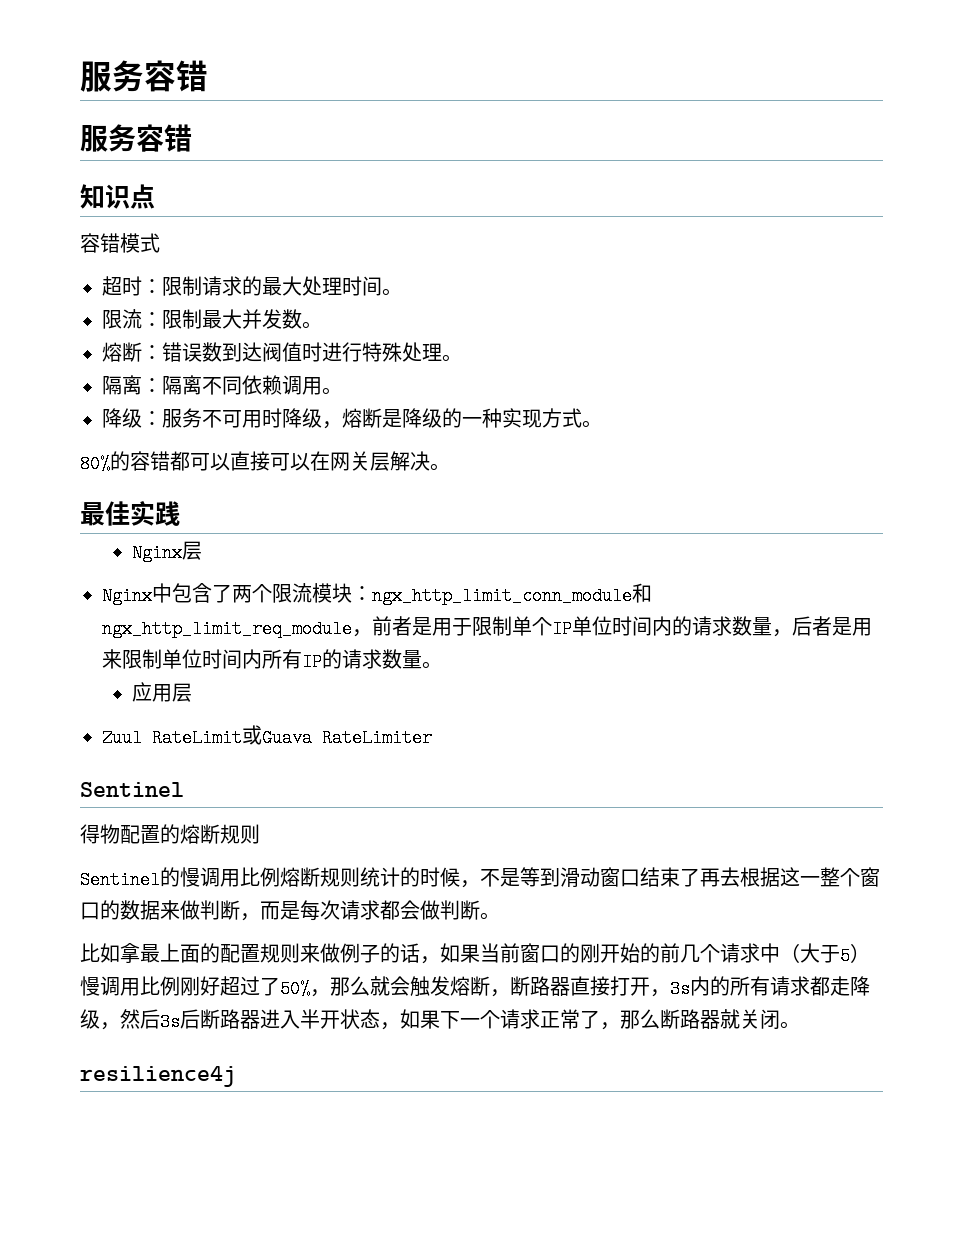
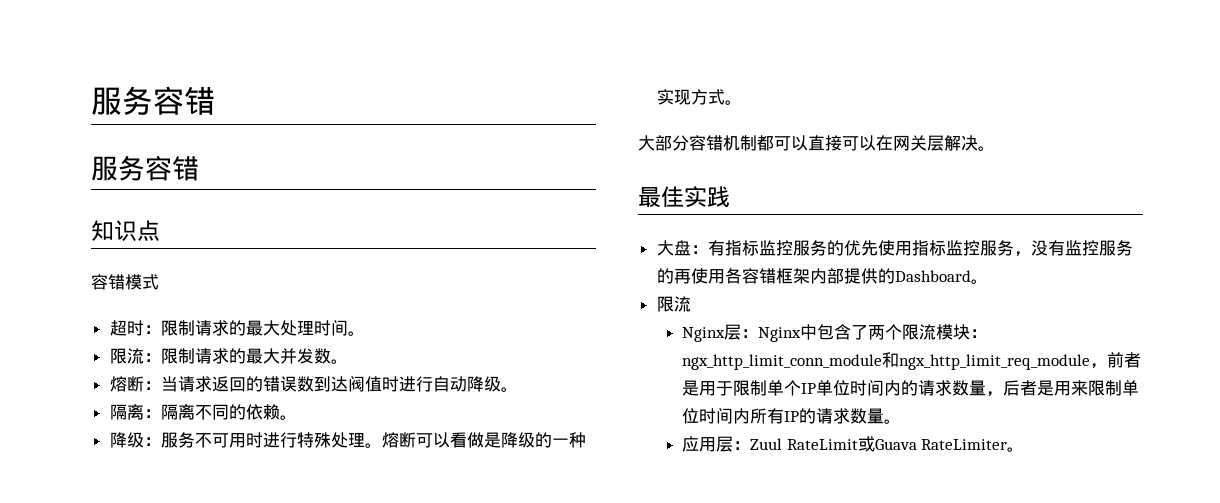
- 限流：限制最大并发数。
+ 限流：限制请求的最大并发数。
- 熔断：错误数到达阀值时进行特殊处理。
+ 熔断：当请求返回的错误数到达阀值时进行自动降级。
- 隔离：隔离不同依赖调用。
+ 隔离：隔离不同的依赖。
- 降级：服务不可用时降级，熔断是降级的一种实现方式。
+ 降级：服务不可用时进行特殊处理。熔断可以看做是降级的一种实现方式。
- 80%的容错都可以直接可以在网关层解决。
+ 大部分容错机制都可以直接可以在网关层解决。
+ 大盘：有指标监控服务的优先使用指标监控服务，没有监控服务的再使用各容错框架内部提供的Dashboard。
+ 限流
- Nginx层
- Nginx中包含了两个限流模块：ngx_http_limit_conn_module和ngx_http_limit_req_module，前者是用于限制单个IP单位时间内的请求数量，后者是用来限制单位时间内所有IP的请求数量。
+ Nginx层：Nginx中包含了两个限流模块：ngx_http_limit_conn_module和ngx_http_limit_req_module，前者是用于限制单个IP单位时间内的请求数量，后者是用来限制单位时间内所有IP的请求数量。
- 应用层
- Zuul RateLimit或Guava RateLimiter
- Sentinel
- 得物配置的熔断规则
- Sentinel的慢调用比例熔断规则统计的时候，不是等到滑动窗口结束了再去根据这一整个窗口的数据来做判断，而是每次请求都会做判断。
- 比如拿最上面的配置规则来做例子的话，如果当前窗口的刚开始的前几个请求中（大于5）慢调用比例刚好超过了50%，那么就会触发熔断，断路器直接打开，3s内的所有请求都走降级，然后3s后断路器进入半开状态，如果下一个请求正常了，那么断路器就关闭。
- resilience4j
+ 应用层：Zuul RateLimit或Guava RateLimiter。

